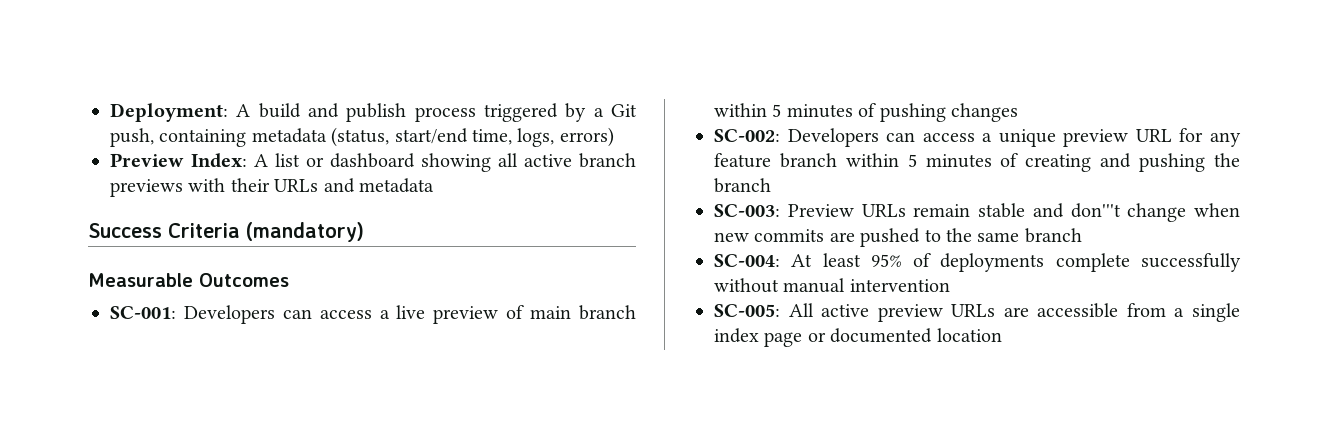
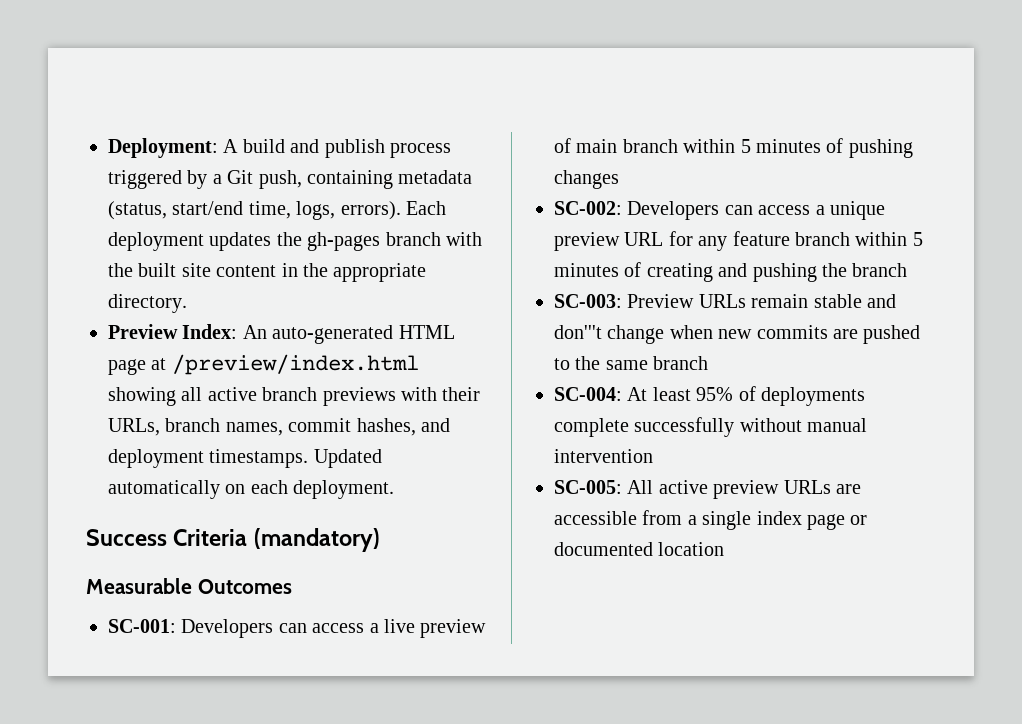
- Deployment: A build and publish process triggered by a Git push, containing metadata (status, start/end time, logs, errors)
- Preview Index: A list or dashboard showing all active branch previews with their URLs and metadata
+ Deployment: A build and publish process triggered by a Git push, containing metadata (status, start/end time, logs, errors). Each deployment updates the gh-pages branch with the built site content in the appropriate directory.
+ Preview Index: An auto-generated HTML page at /preview/index.html showing all active branch previews with their URLs, branch names, commit hashes, and deployment timestamps. Updated automatically on each deployment.

